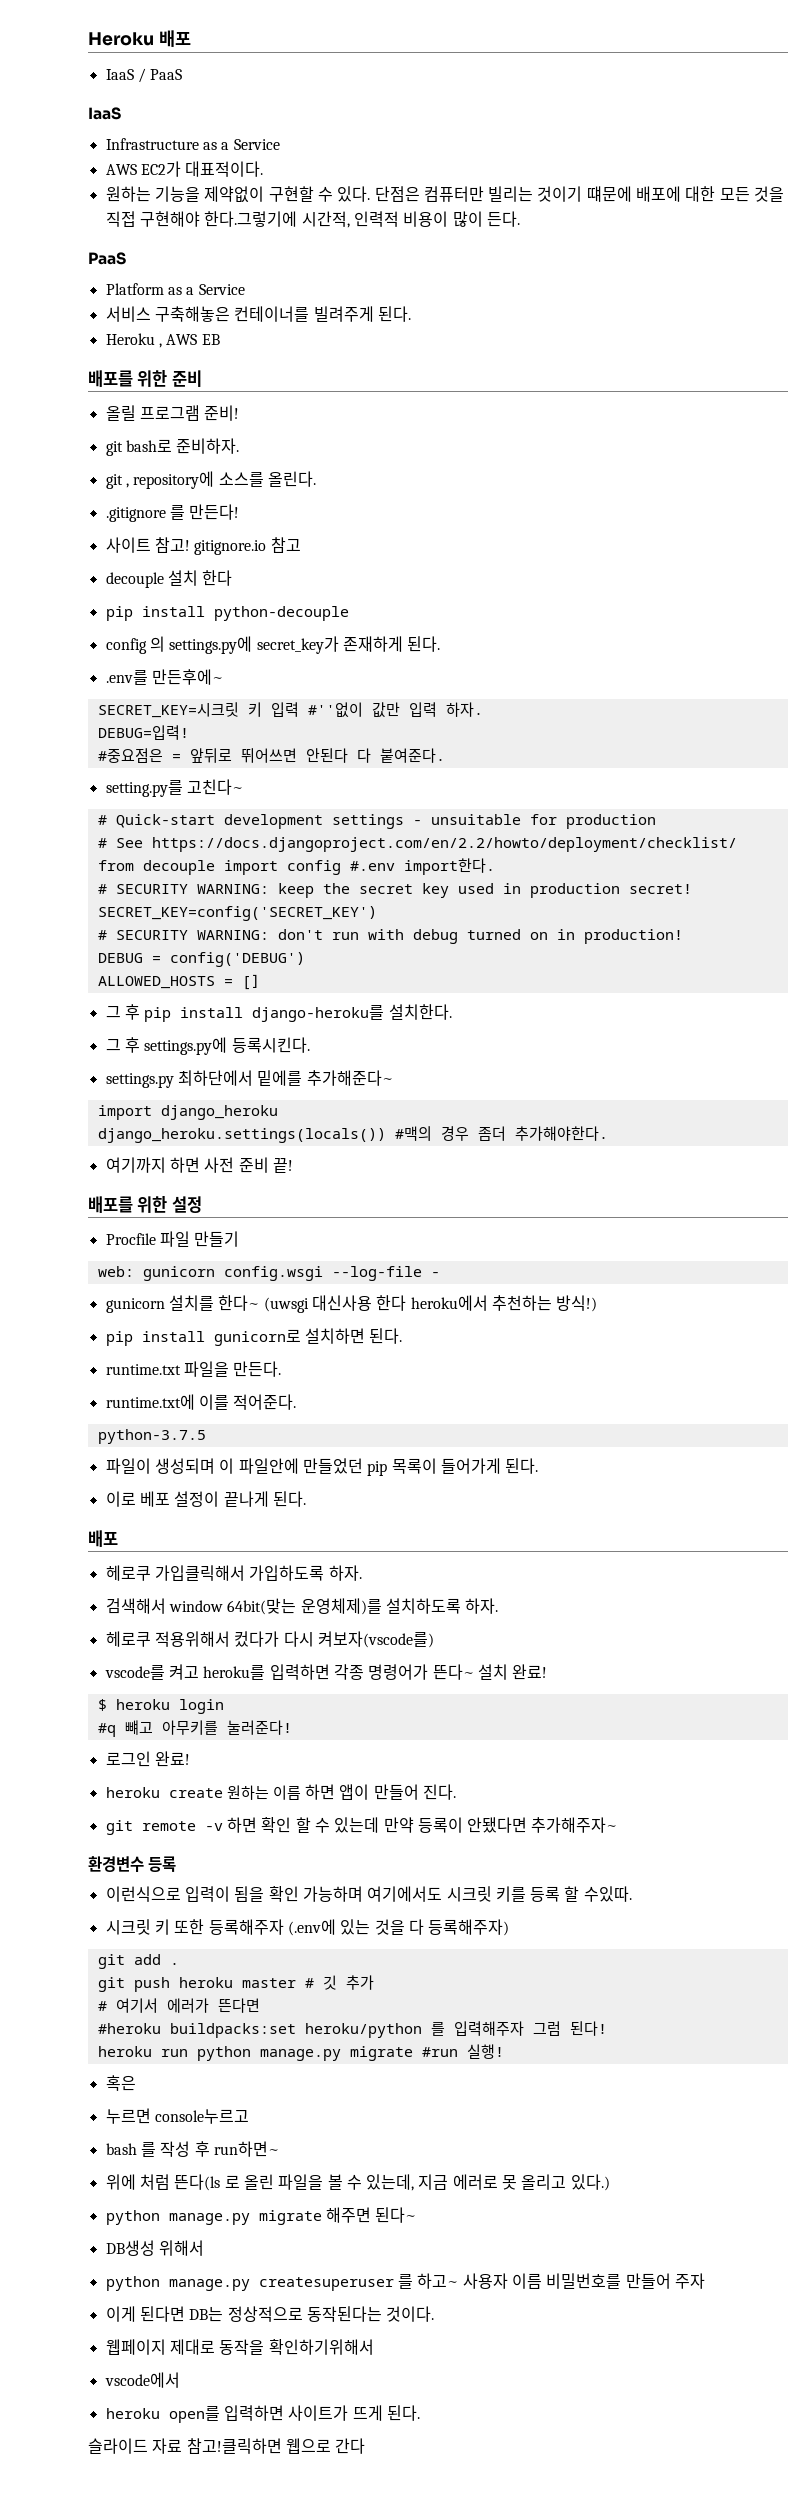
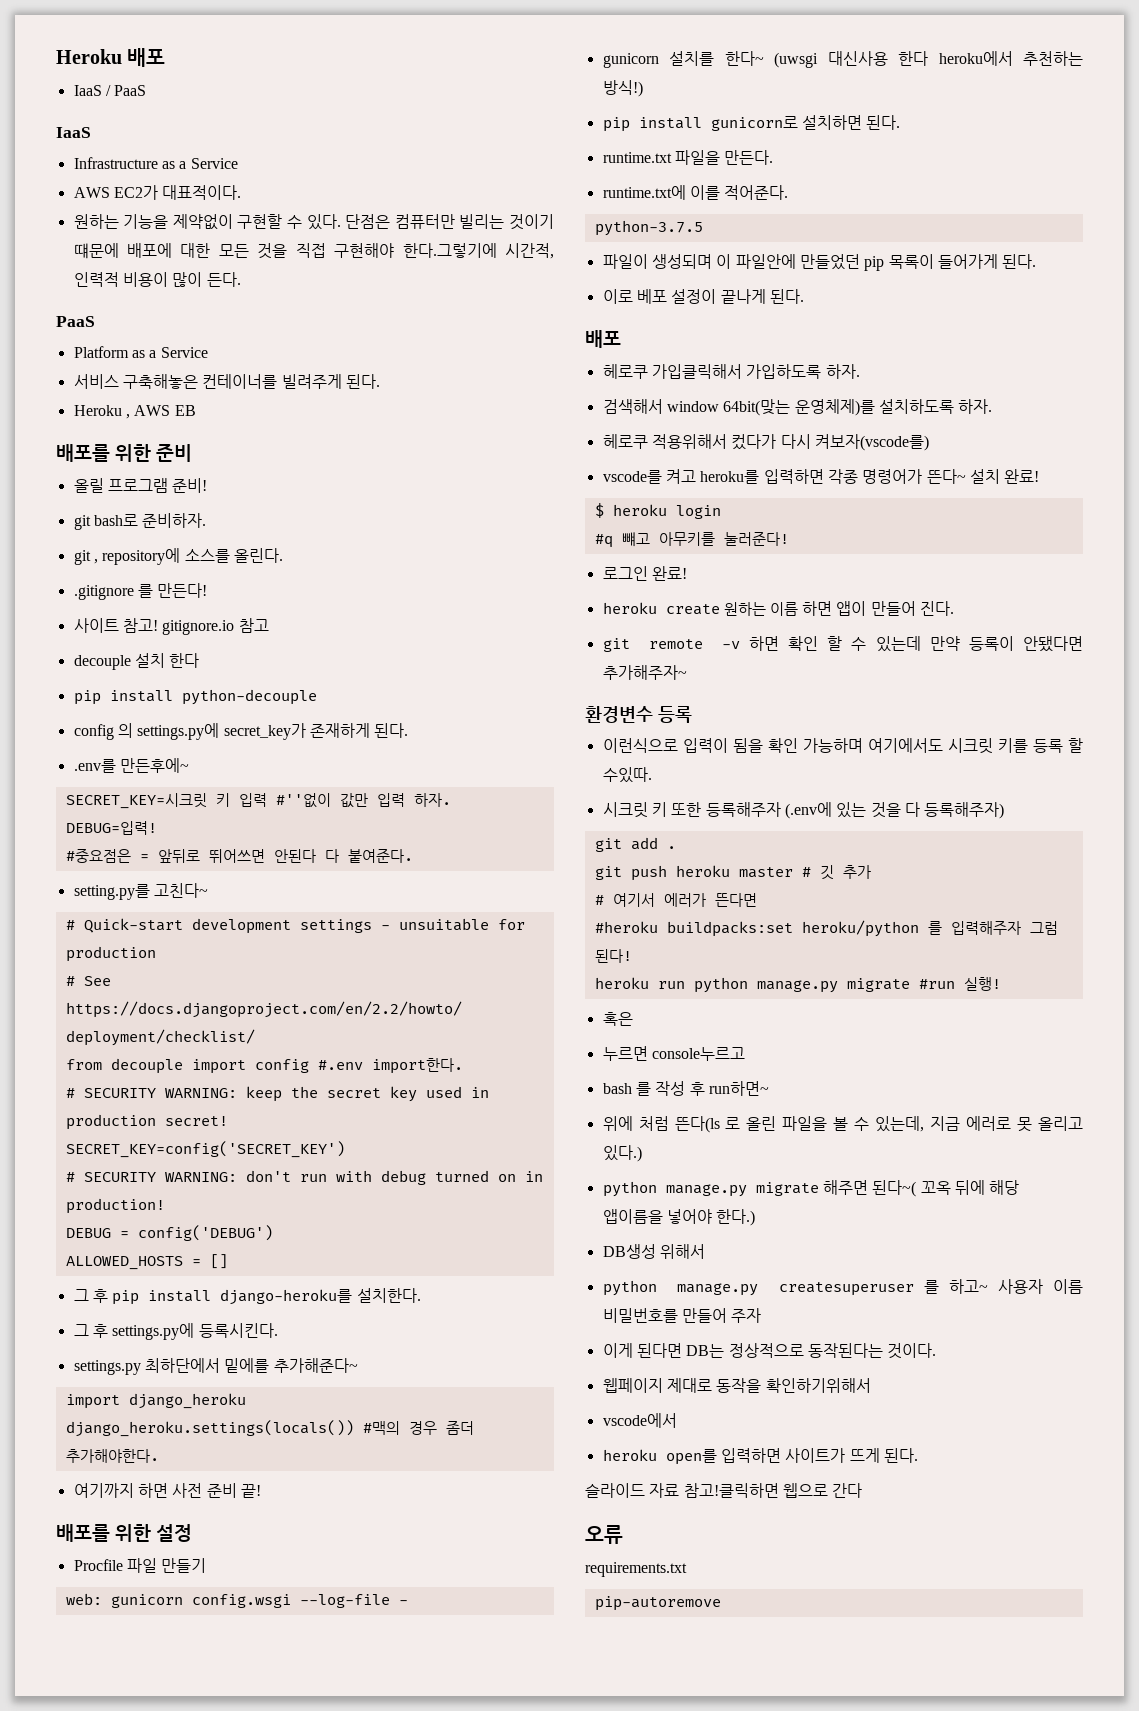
- python manage.py migrate 해주면 된다~
+ python manage.py migrate 해주면 된다~( 꼬옥 뒤에 해당 앱이름을 넣어야 한다.)
+ 오류
+ requirements.txt
+ pip-autoremove

